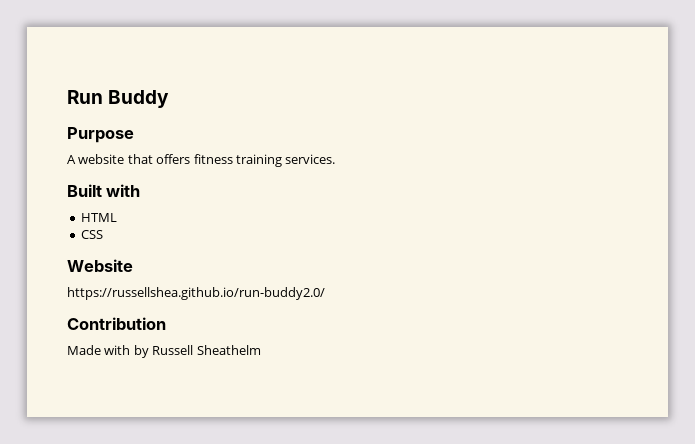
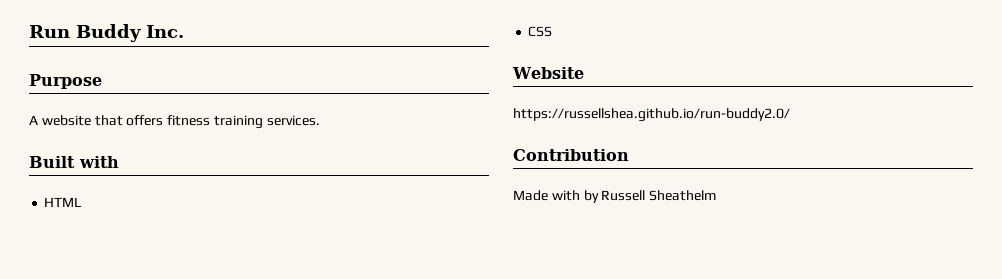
- Run Buddy
+ Run Buddy Inc.

